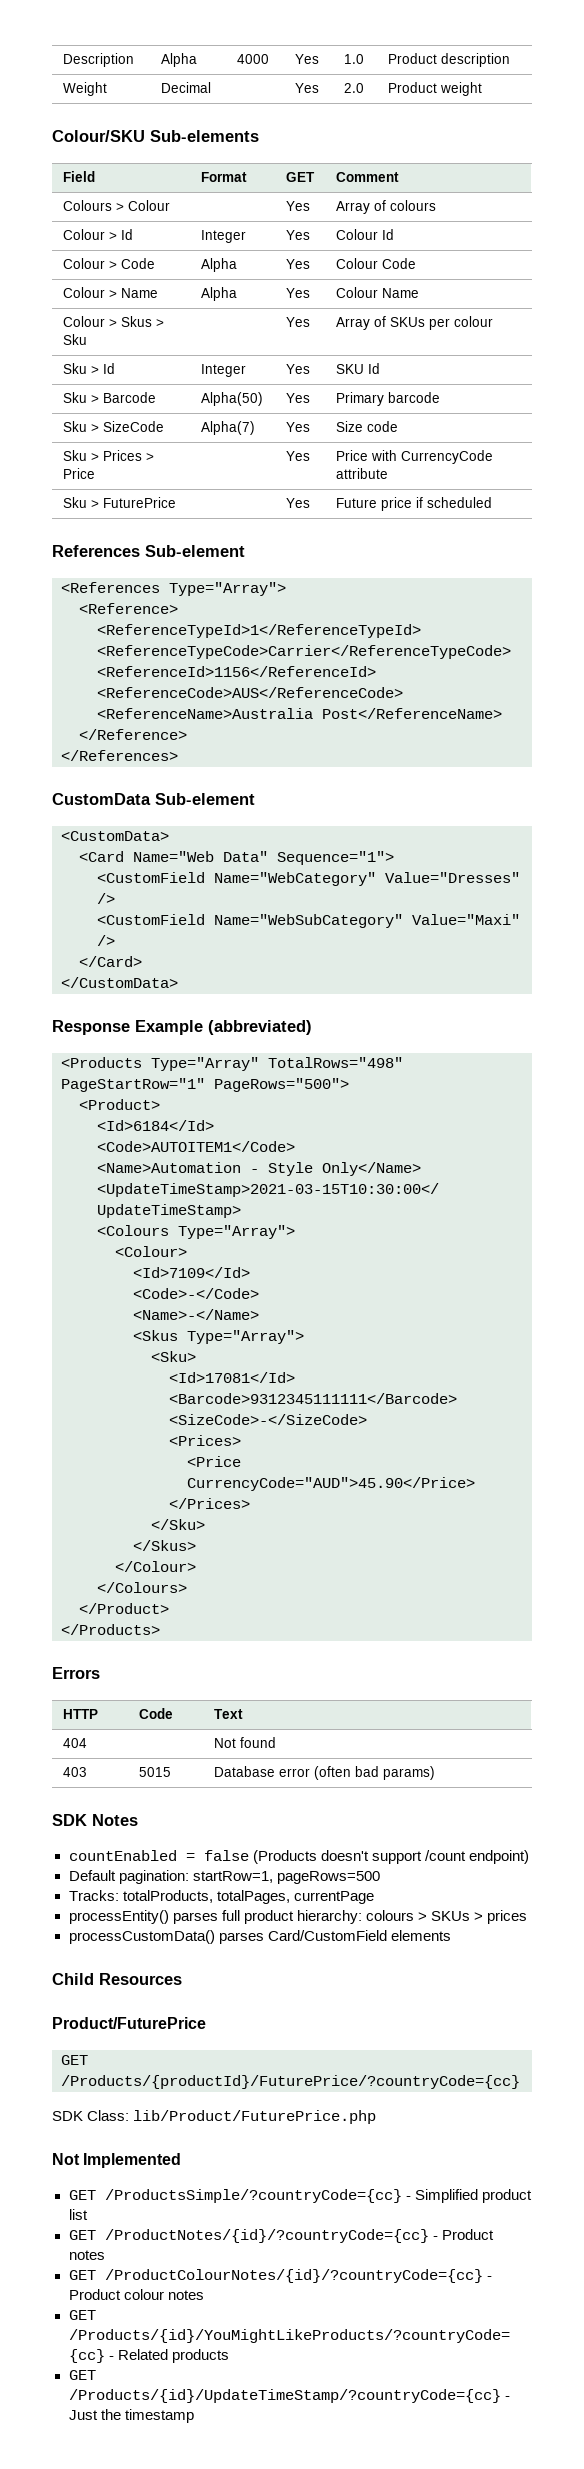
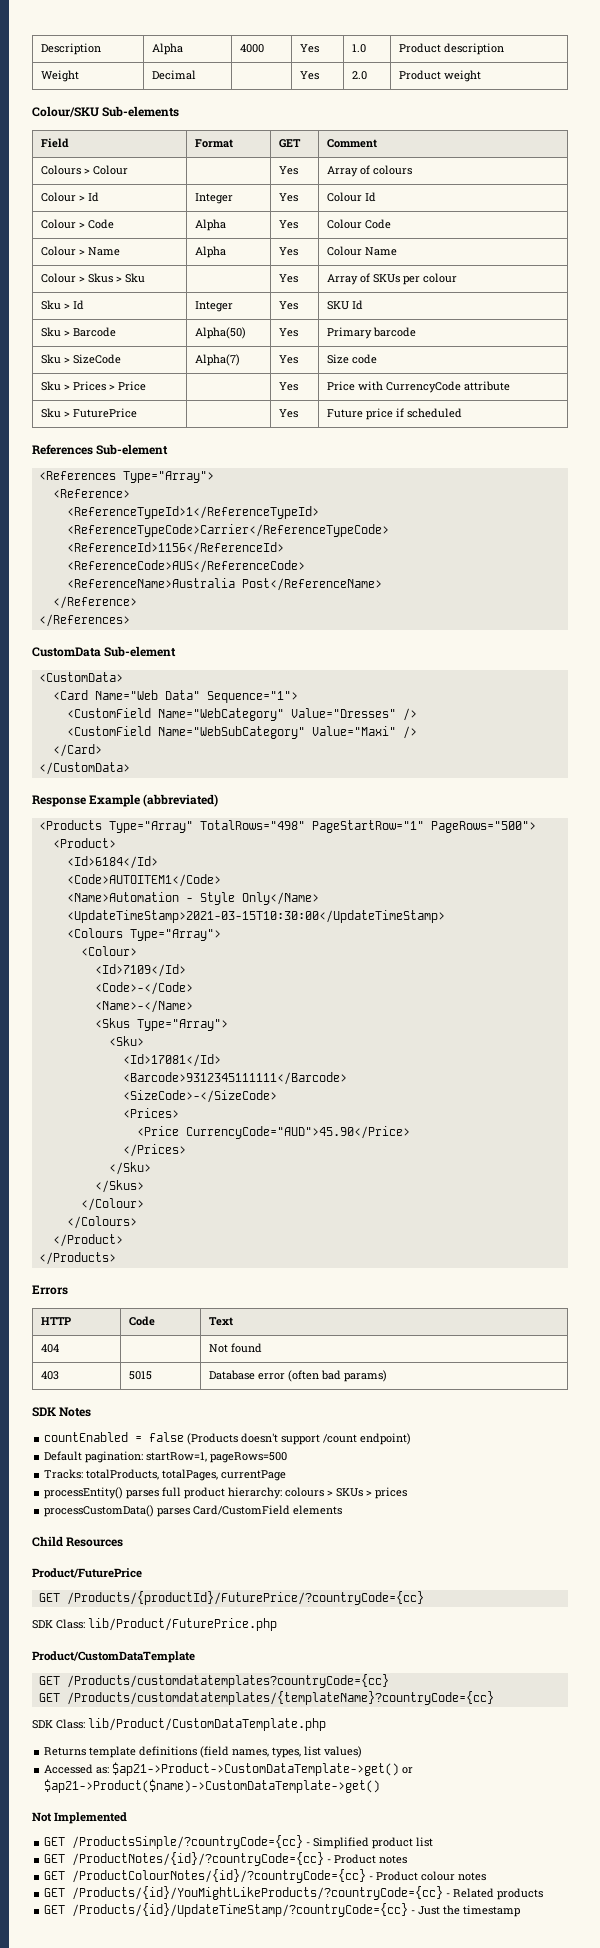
+ Product/CustomDataTemplate
+ GET /Products/customdatatemplates?countryCode={cc}
+ GET /Products/customdatatemplates/{templateName}?countryCode={cc}
+ SDK Class: lib/Product/CustomDataTemplate.php
+ Returns template definitions (field names, types, list values)
+ Accessed as: $ap21->Product->CustomDataTemplate->get() or $ap21->Product($name)->CustomDataTemplate->get()

